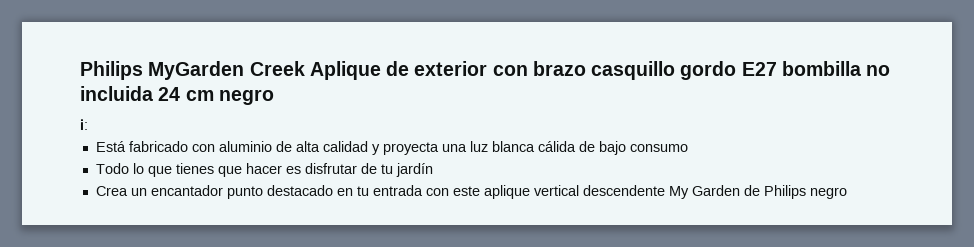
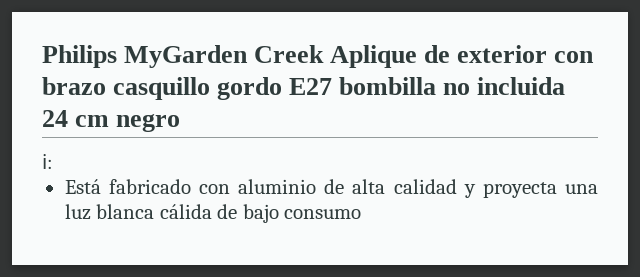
- Todo lo que tienes que hacer es disfrutar de tu jardín
- Crea un encantador punto destacado en tu entrada con este aplique vertical descendente My Garden de Philips negro

